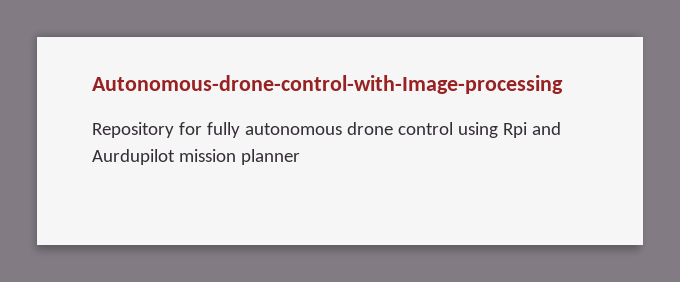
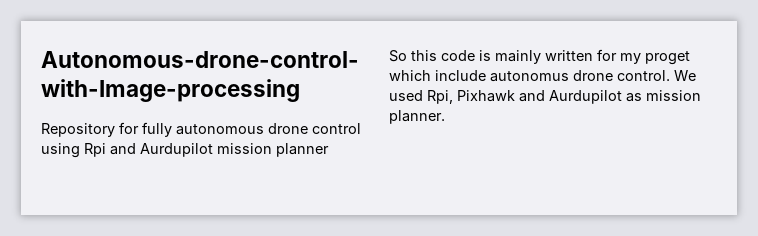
+ So this code is mainly written for my proget which include autonomus drone control. We used Rpi, Pixhawk and Aurdupilot as mission planner.

